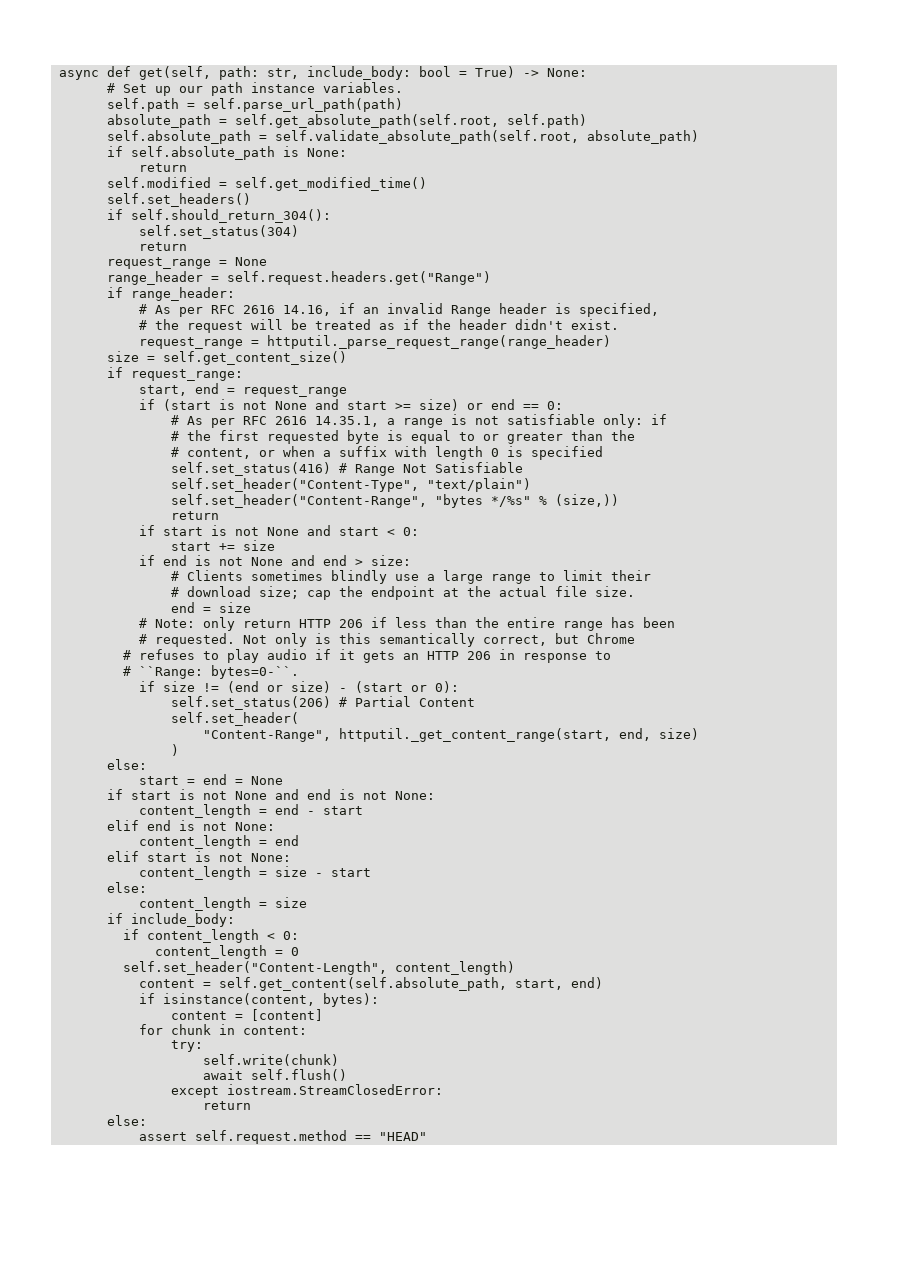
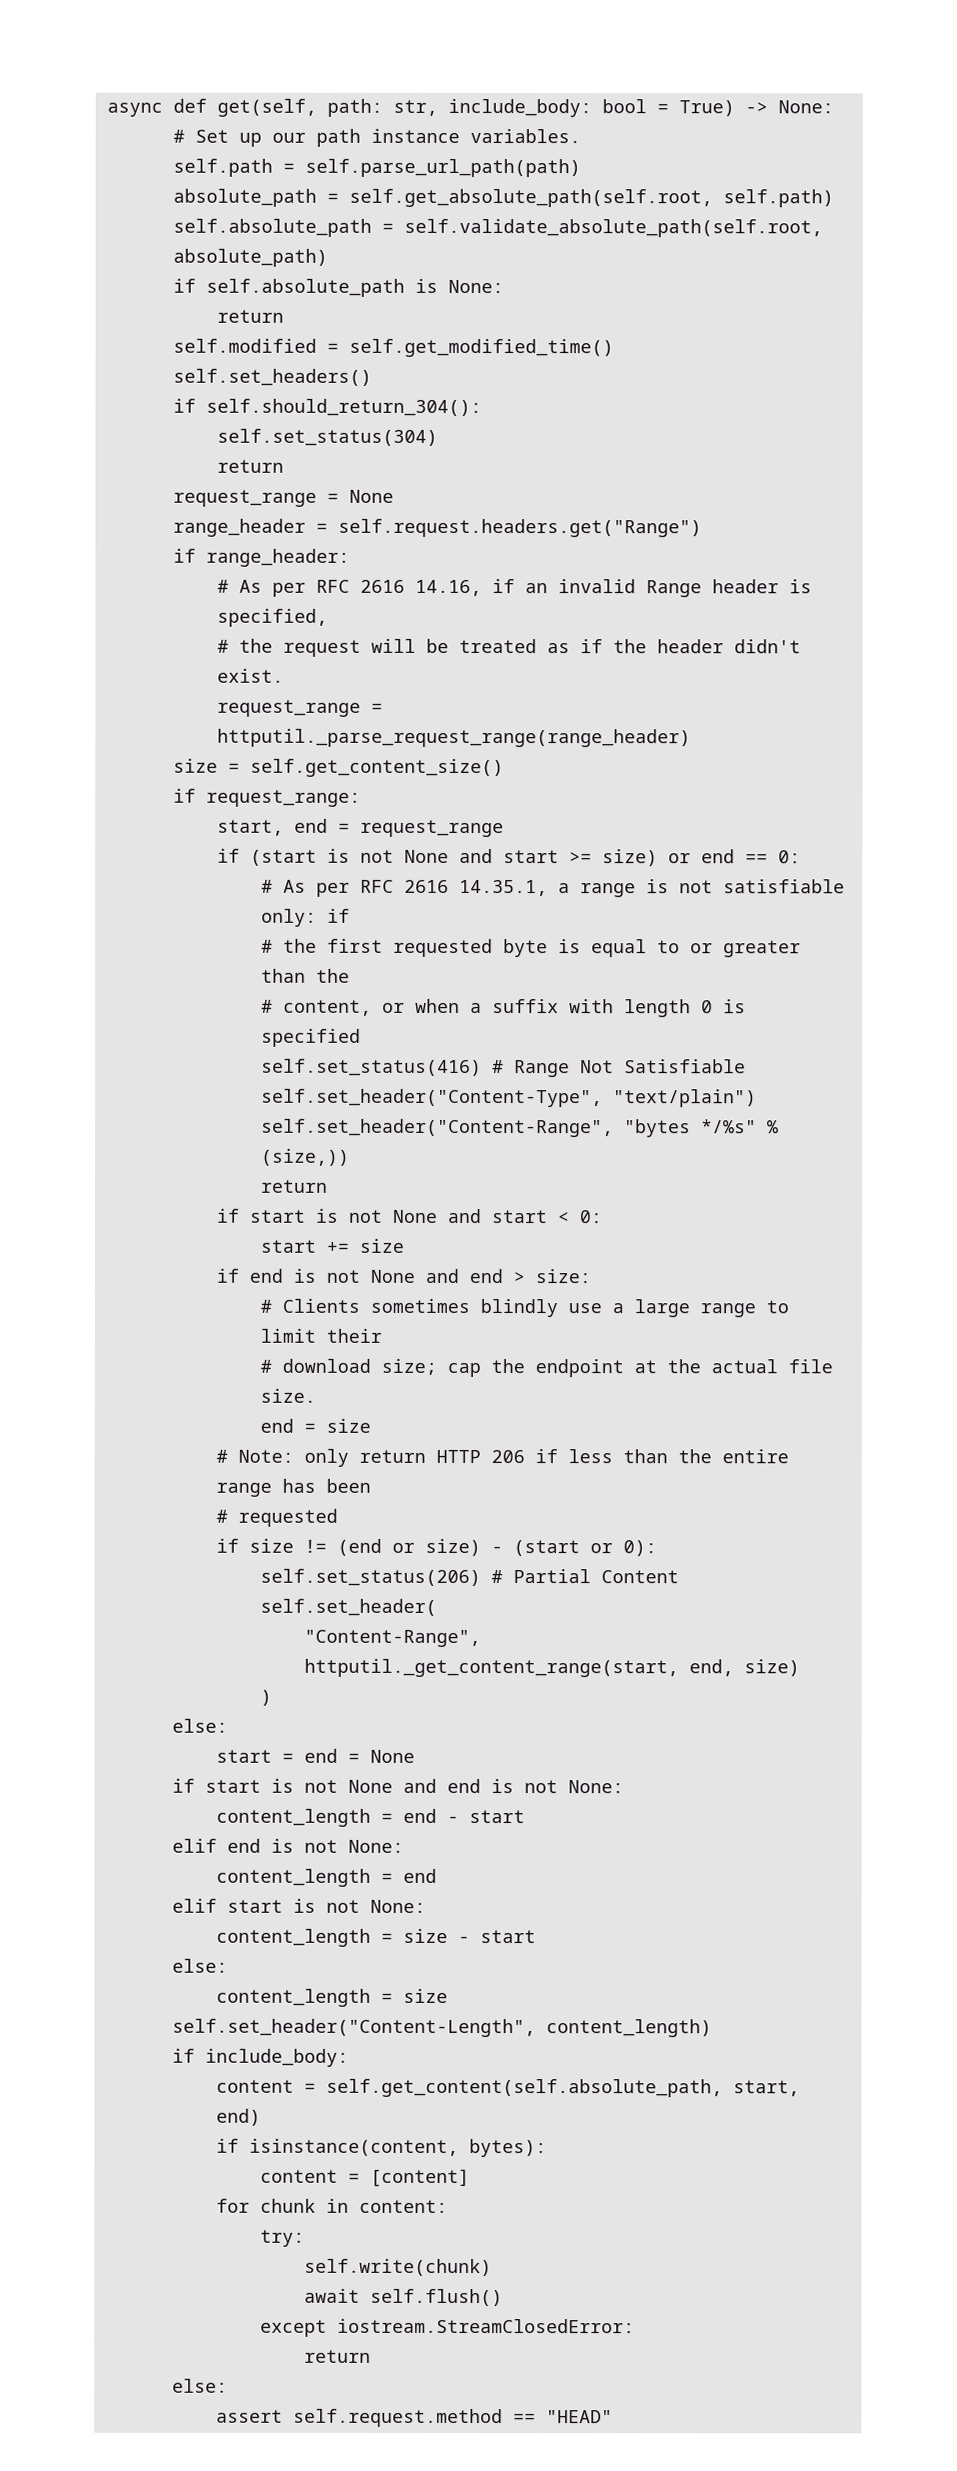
- # requested. Not only is this semantically correct, but Chrome
- # refuses to play audio if it gets an HTTP 206 in response to
- # ``Range: bytes=0-``.
+ # requested
+ self.set_header("Content-Length", content_length)
- if content_length < 0:
- content_length = 0
- self.set_header("Content-Length", content_length)

